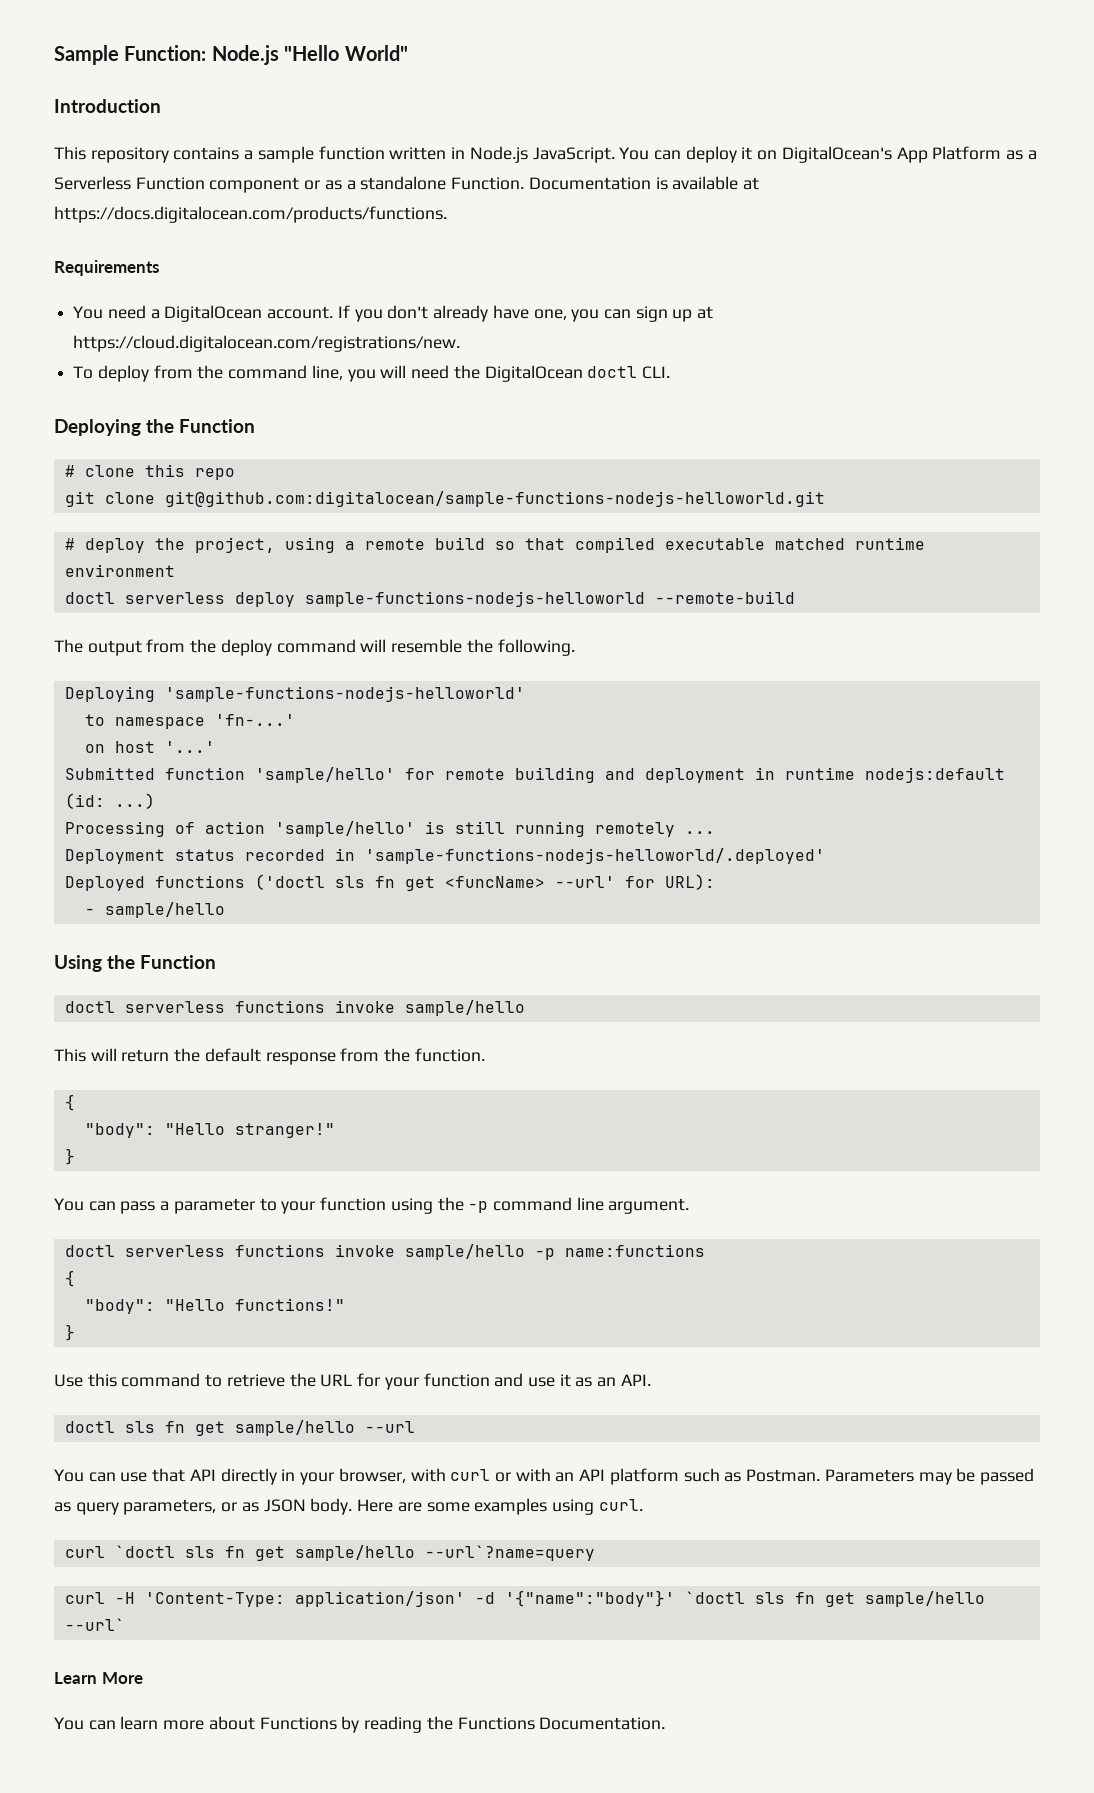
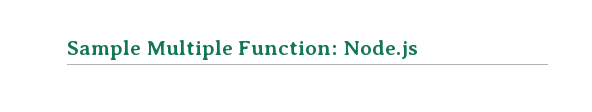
- Sample Function: Node.js "Hello World"
- Introduction
- This repository contains a sample function written in Node.js JavaScript. You can deploy it on DigitalOcean's App Platform as a Serverless Function component or as a standalone Function. Documentation is available at https://docs.digitalocean.com/products/functions.
- Requirements
- You need a DigitalOcean account. If you don't already have one, you can sign up at https://cloud.digitalocean.com/registrations/new.
- To deploy from the command line, you will need the DigitalOcean doctl CLI.
- Deploying the Function
- # clone this repo
- git clone git@github.com:digitalocean/sample-functions-nodejs-helloworld.git
- # deploy the project, using a remote build so that compiled executable matched runtime environment
- doctl serverless deploy sample-functions-nodejs-helloworld --remote-build
- The output from the deploy command will resemble the following.
- Deploying 'sample-functions-nodejs-helloworld'
- to namespace 'fn-...'
- on host '...'
- Submitted function 'sample/hello' for remote building and deployment in runtime nodejs:default (id: ...)
- Processing of action 'sample/hello' is still running remotely ...
- Deployment status recorded in 'sample-functions-nodejs-helloworld/.deployed'
- Deployed functions ('doctl sls fn get <funcName> --url' for URL):
- - sample/hello
- Using the Function
- doctl serverless functions invoke sample/hello
- This will return the default response from the function.
- {
- "body": "Hello stranger!"
- }
- You can pass a parameter to your function using the -p command line argument.
- doctl serverless functions invoke sample/hello -p name:functions
- {
- "body": "Hello functions!"
- }
- Use this command to retrieve the URL for your function and use it as an API.
- doctl sls fn get sample/hello --url
- You can use that API directly in your browser, with curl or with an API platform such as Postman. Parameters may be passed as query parameters, or as JSON body. Here are some examples using curl.
- curl `doctl sls fn get sample/hello --url`?name=query
- curl -H 'Content-Type: application/json' -d '{"name":"body"}' `doctl sls fn get sample/hello --url`
- Learn More
- You can learn more about Functions by reading the Functions Documentation.
+ Sample Multiple Function: Node.js

